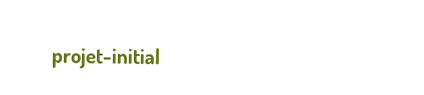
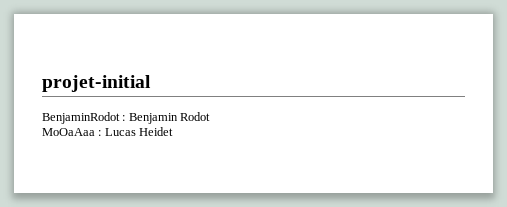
+ BenjaminRodot : Benjamin Rodot
+ MoOaAaa : Lucas Heidet

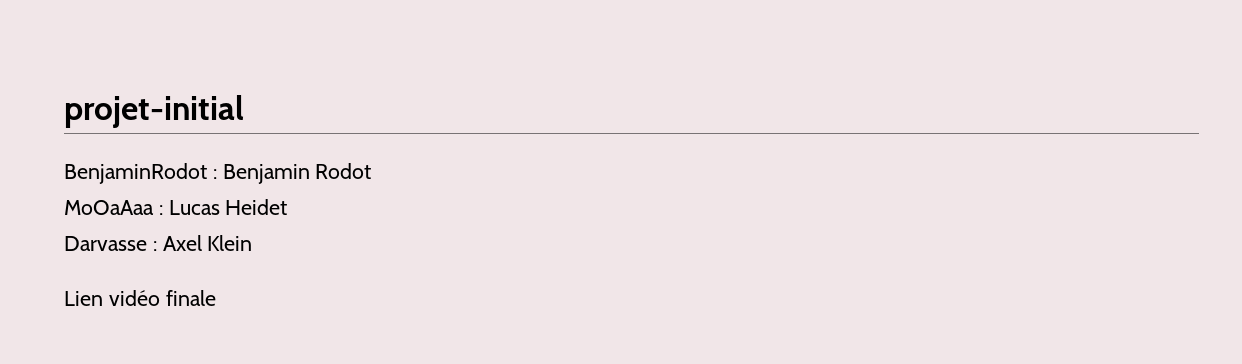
+ Darvasse : Axel Klein
+ Lien vidéo finale

